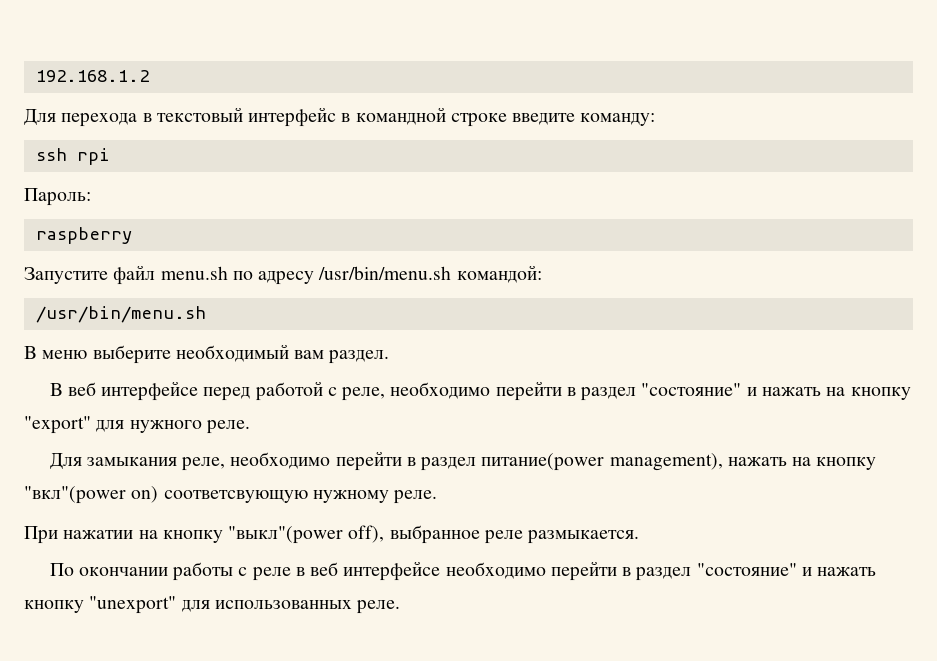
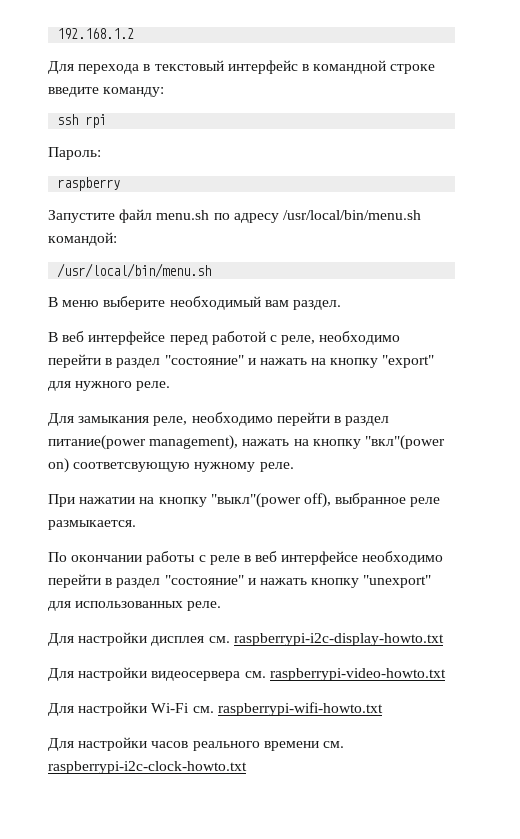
- Запустите файл menu.sh по адресу /usr/bin/menu.sh командой:
- /usr/bin/menu.sh
+ Запустите файл menu.sh по адресу /usr/local/bin/menu.sh командой:
+ /usr/local/bin/menu.sh
+ Для настройки дисплея см. raspberrypi-i2c-display-howto.txt
+ Для настройки видеосервера см. raspberrypi-video-howto.txt
+ Для настройки Wi-Fi см. raspberrypi-wifi-howto.txt
+ Для настройки часов реального времени см. raspberrypi-i2c-clock-howto.txt

